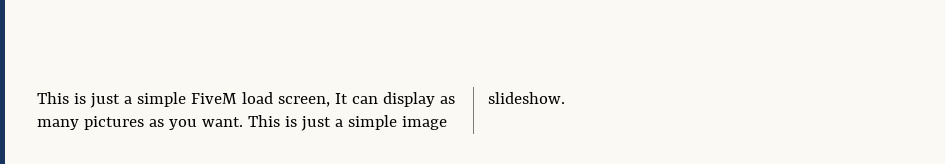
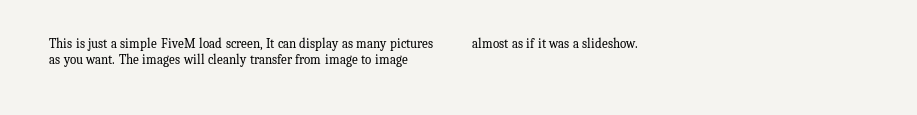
- This is just a simple image slideshow.
+ The images will cleanly transfer from image to image almost as if it was a slideshow.

